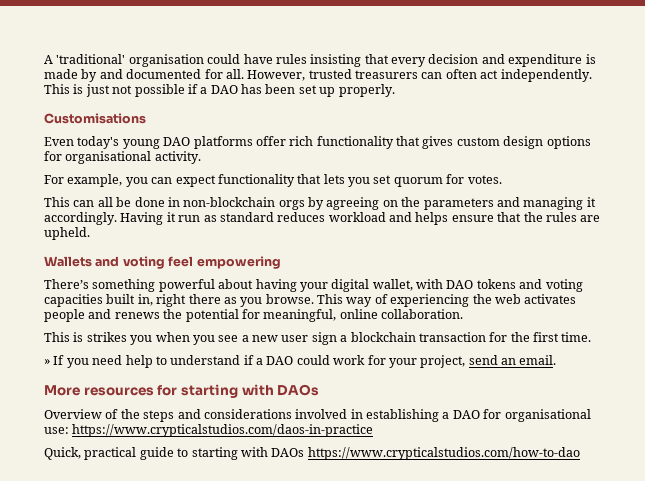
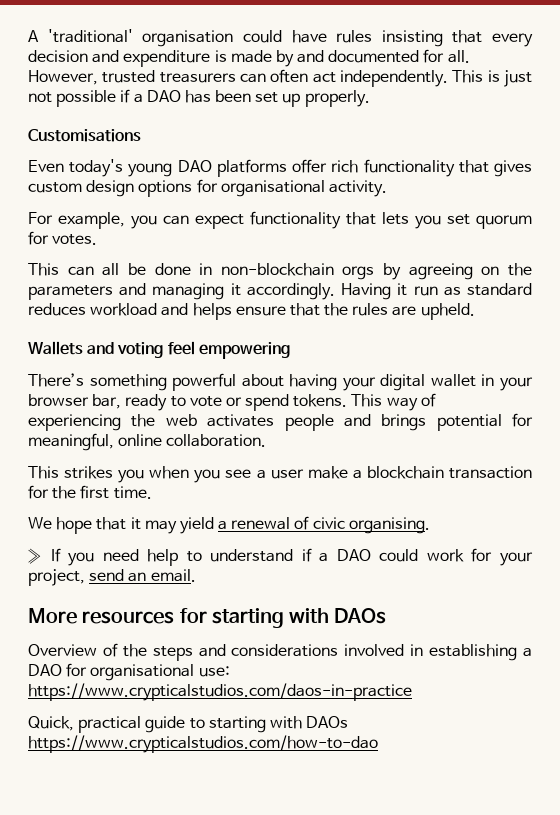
- There’s something powerful about having your digital wallet, with DAO tokens and voting capacities built in, right there as you browse.
+ There’s something powerful about having your digital wallet in your browser bar, ready to vote or spend tokens.
- This way of experiencing the web activates people and renews the potential for meaningful, online collaboration.
+ This way of experiencing the web activates people and brings potential for meaningful, online collaboration.
- This is strikes you when you see a new user sign a blockchain transaction for the first time.
+ This strikes you when you see a user make a blockchain transaction for the first time.
+ We hope that it may yield a renewal of civic organising.

